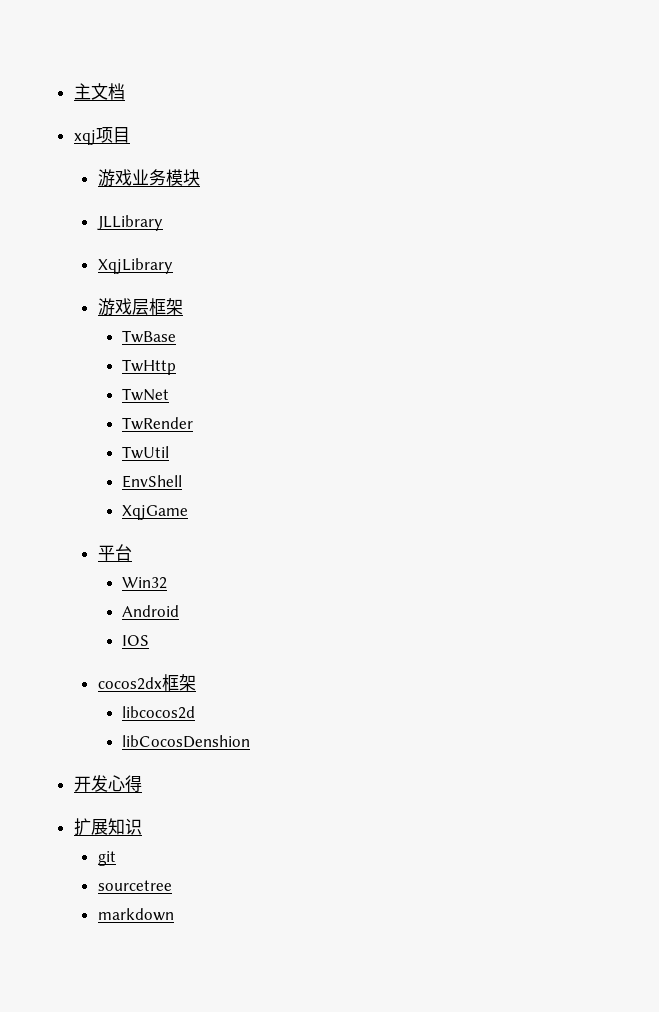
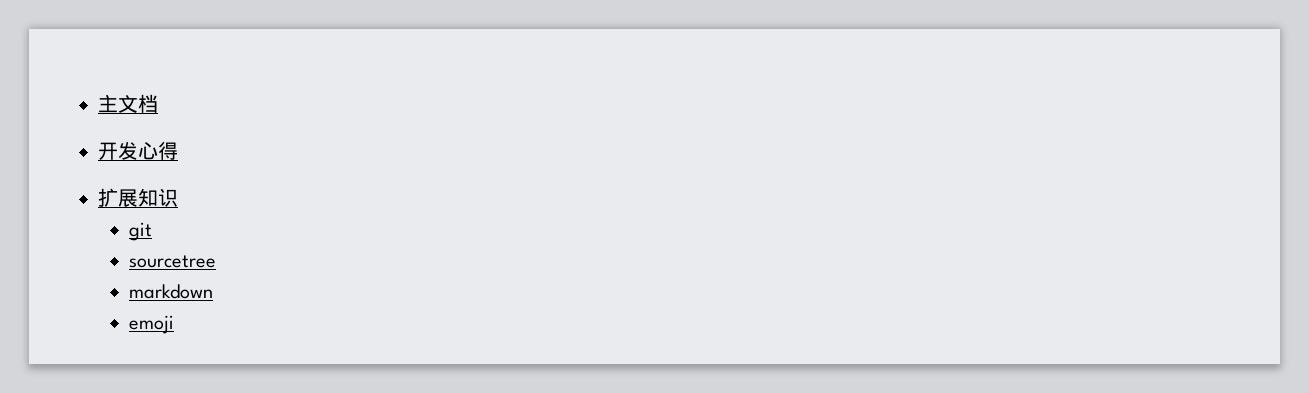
- xqj项目
- 游戏业务模块
- JLLibrary
- XqjLibrary
- 游戏层框架
- TwBase
- TwHttp
- TwNet
- TwRender
- TwUtil
- EnvShell
- XqjGame
- 平台
- Win32
- Android
- IOS
- cocos2dx框架
- libcocos2d
- libCocosDenshion
+ emoji

